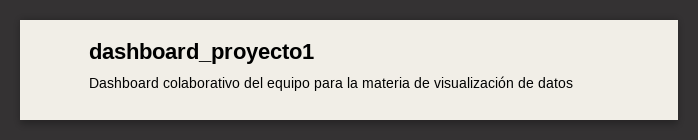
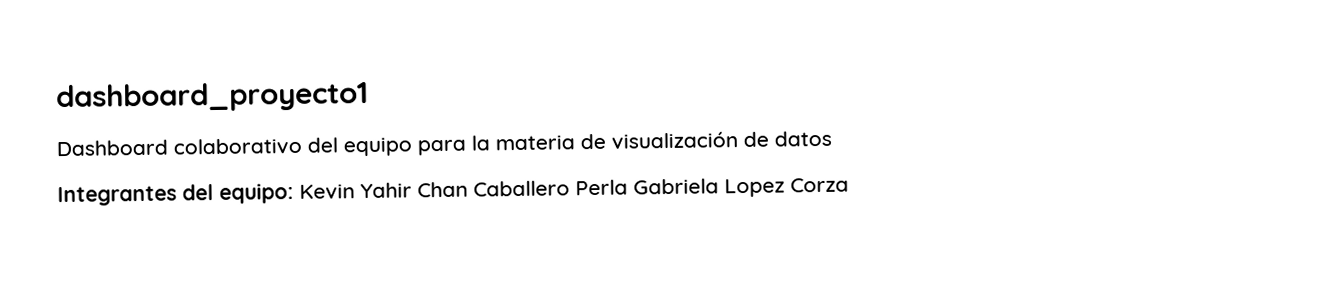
+ Integrantes del equipo: Kevin Yahir Chan Caballero Perla Gabriela Lopez Corza

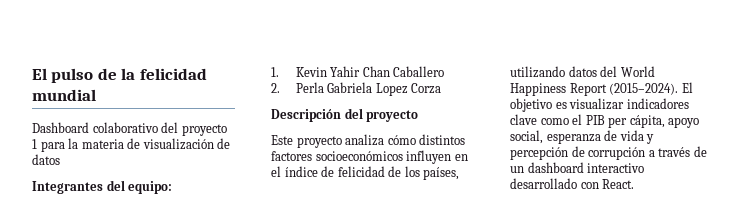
- dashboard_proyecto1
+ El pulso de la felicidad mundial
- Dashboard colaborativo del equipo para la materia de visualización de datos
+ Dashboard colaborativo del proyecto 1 para la materia de visualización de datos
- Integrantes del equipo: Kevin Yahir Chan Caballero Perla Gabriela Lopez Corza
+ Integrantes del equipo:
+ 1. Kevin Yahir Chan Caballero
+ 2. Perla Gabriela Lopez Corza
+ Descripción del proyecto
+ Este proyecto analiza cómo distintos factores socioeconómicos influyen en el índice de felicidad de los países, utilizando datos del World Happiness Report (2015–2024). El objetivo es visualizar indicadores clave como el PIB per cápita, apoyo social, esperanza de vida y percepción de corrupción a través de un dashboard interactivo desarrollado con React.

